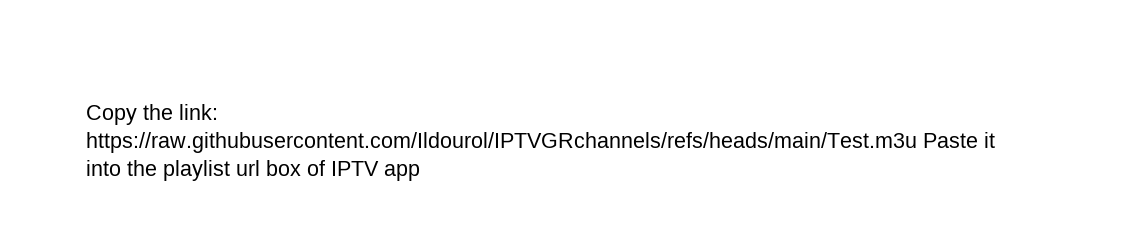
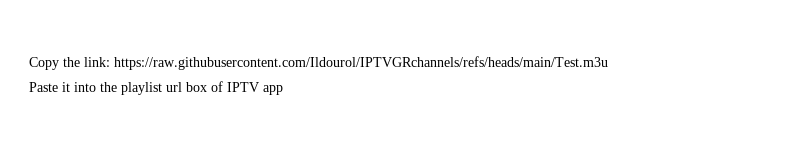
- Copy the link: https://raw.githubusercontent.com/Ildourol/IPTVGRchannels/refs/heads/main/Test.m3u Paste it into the playlist url box of IPTV app
+ Copy the link: https://raw.githubusercontent.com/Ildourol/IPTVGRchannels/refs/heads/main/Test.m3u
+ Paste it into the playlist url box of IPTV app

